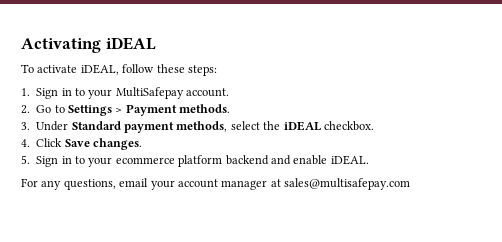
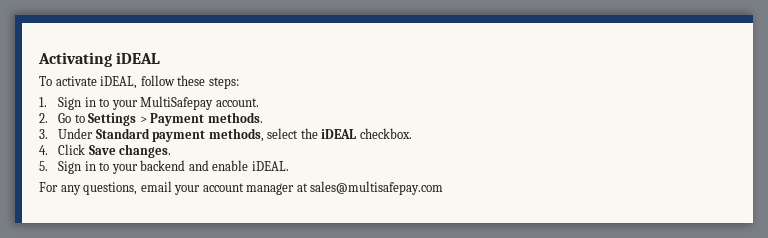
- 5. Sign in to your ecommerce platform backend and enable iDEAL.
+ 5. Sign in to your backend and enable iDEAL.

